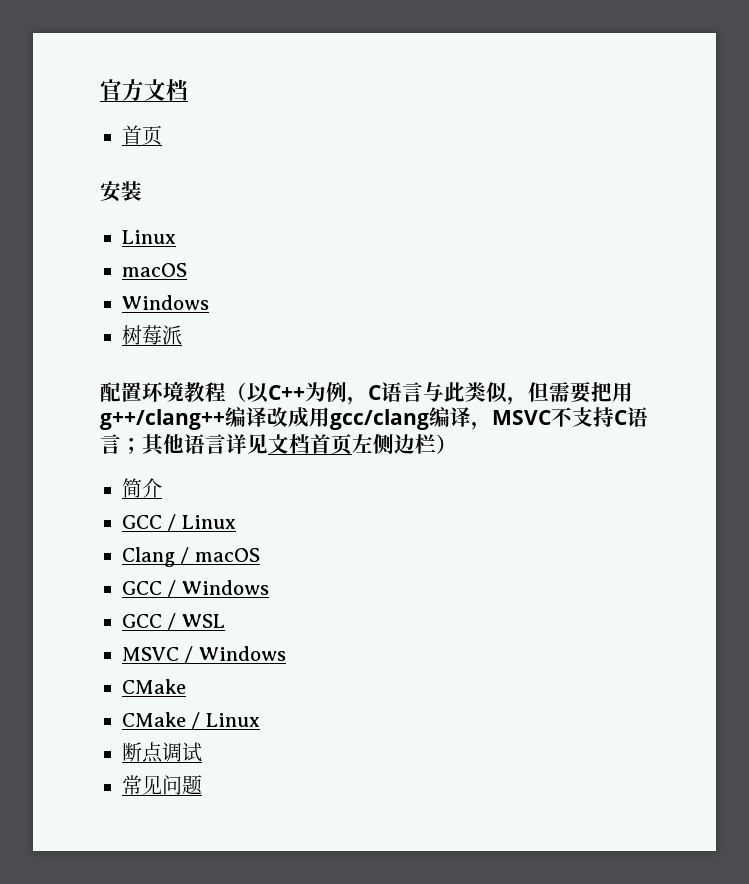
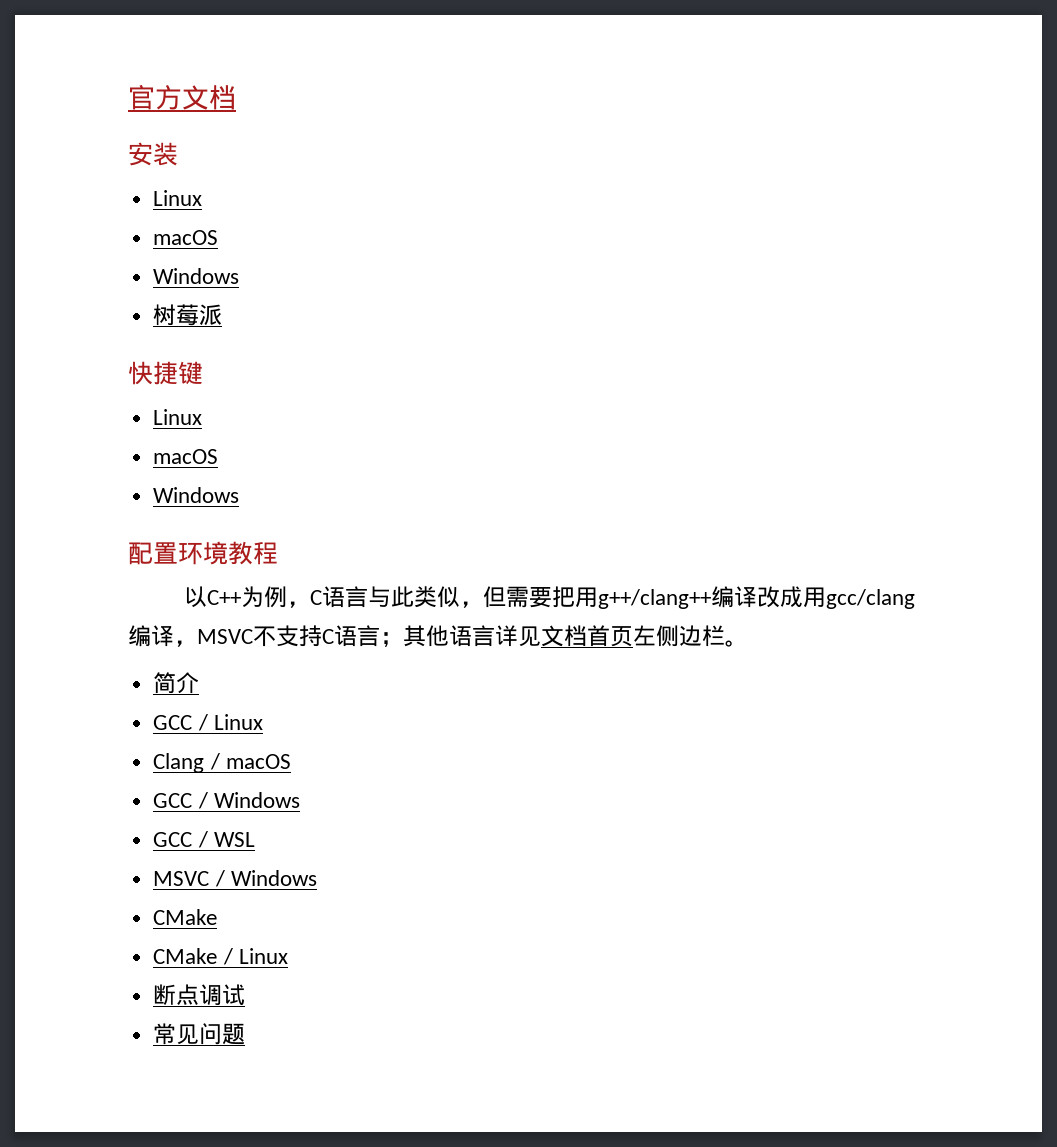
  官方文档
- 首页
+ 快捷键
+ Linux
+ macOS
+ Windows
- 配置环境教程（以C++为例，C语言与此类似，但需要把用g++/clang++编译改成用gcc/clang编译，MSVC不支持C语言；其他语言详见文档首页左侧边栏）
+ 配置环境教程
+ 以C++为例，C语言与此类似，但需要把用g++/clang++编译改成用gcc/clang编译，MSVC不支持C语言；其他语言详见文档首页左侧边栏。

